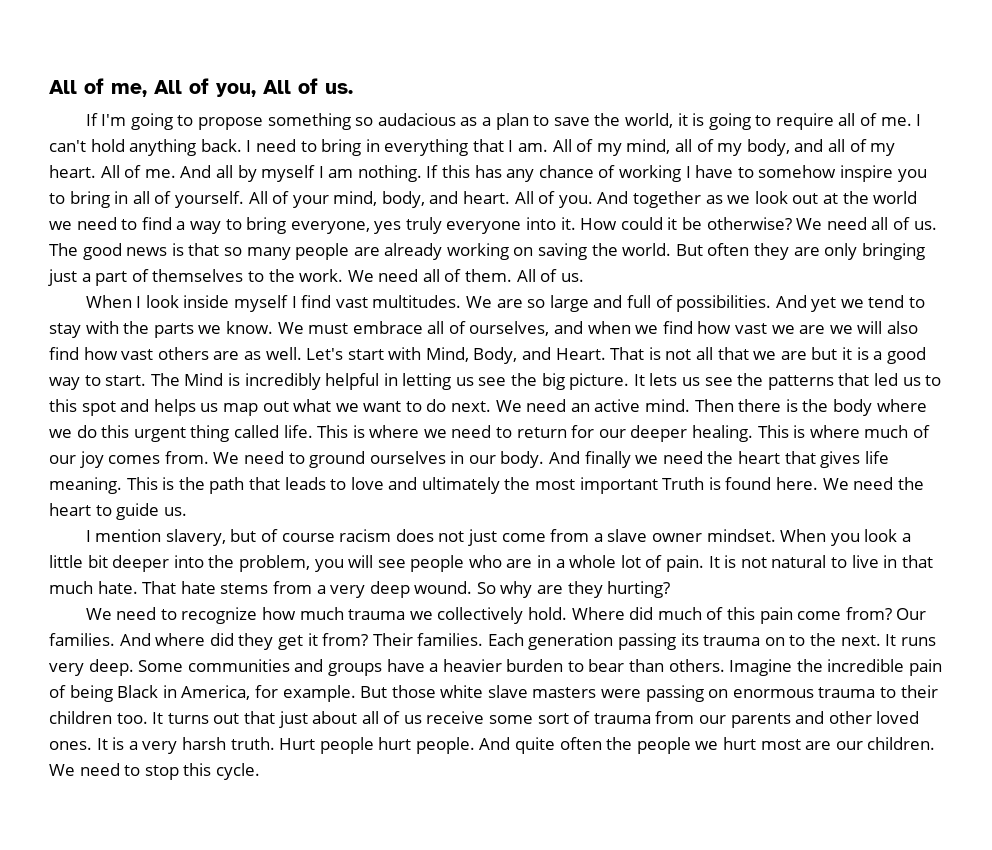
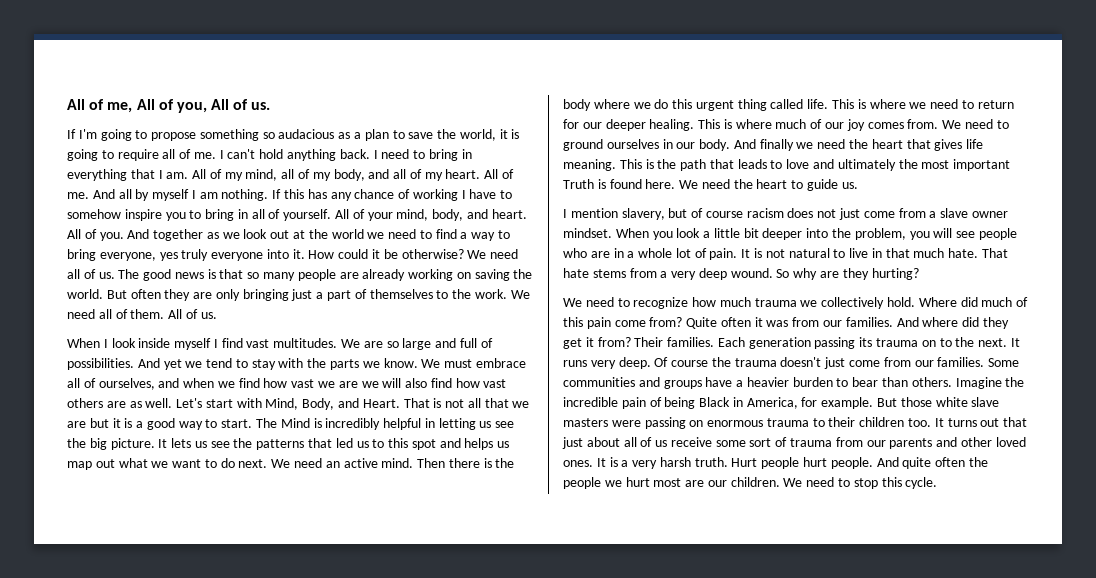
- Our families.
+ Quite often it was from our families.
+ Of course the trauma doesn't just come from our families.

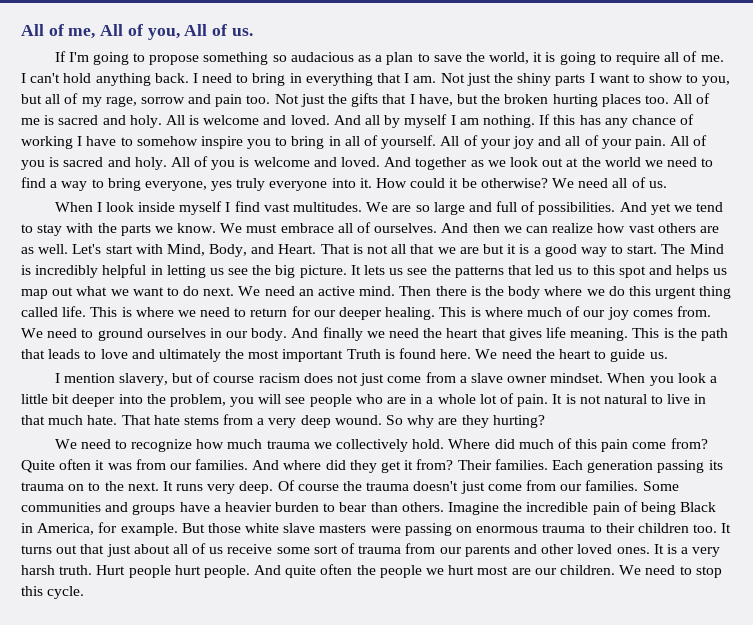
- All of my mind, all of my body, and all of my heart. All of me.
+ Not just the shiny parts I want to show to you, but all of my rage, sorrow and pain too. Not just the gifts that I have, but the broken hurting places too. All of me is sacred and holy. All is welcome and loved.
- All of your mind, body, and heart. All of you.
+ All of your joy and all of your pain. All of you is sacred and holy. All of you is welcome and loved.
- The good news is that so many people are already working on saving the world. But often they are only bringing just a part of themselves to the work. We need all of them. All of us.
- We must embrace all of ourselves, and when we find how vast we are we will also find how vast others are as well.
+ We must embrace all of ourselves. And then we can realize how vast others are as well.

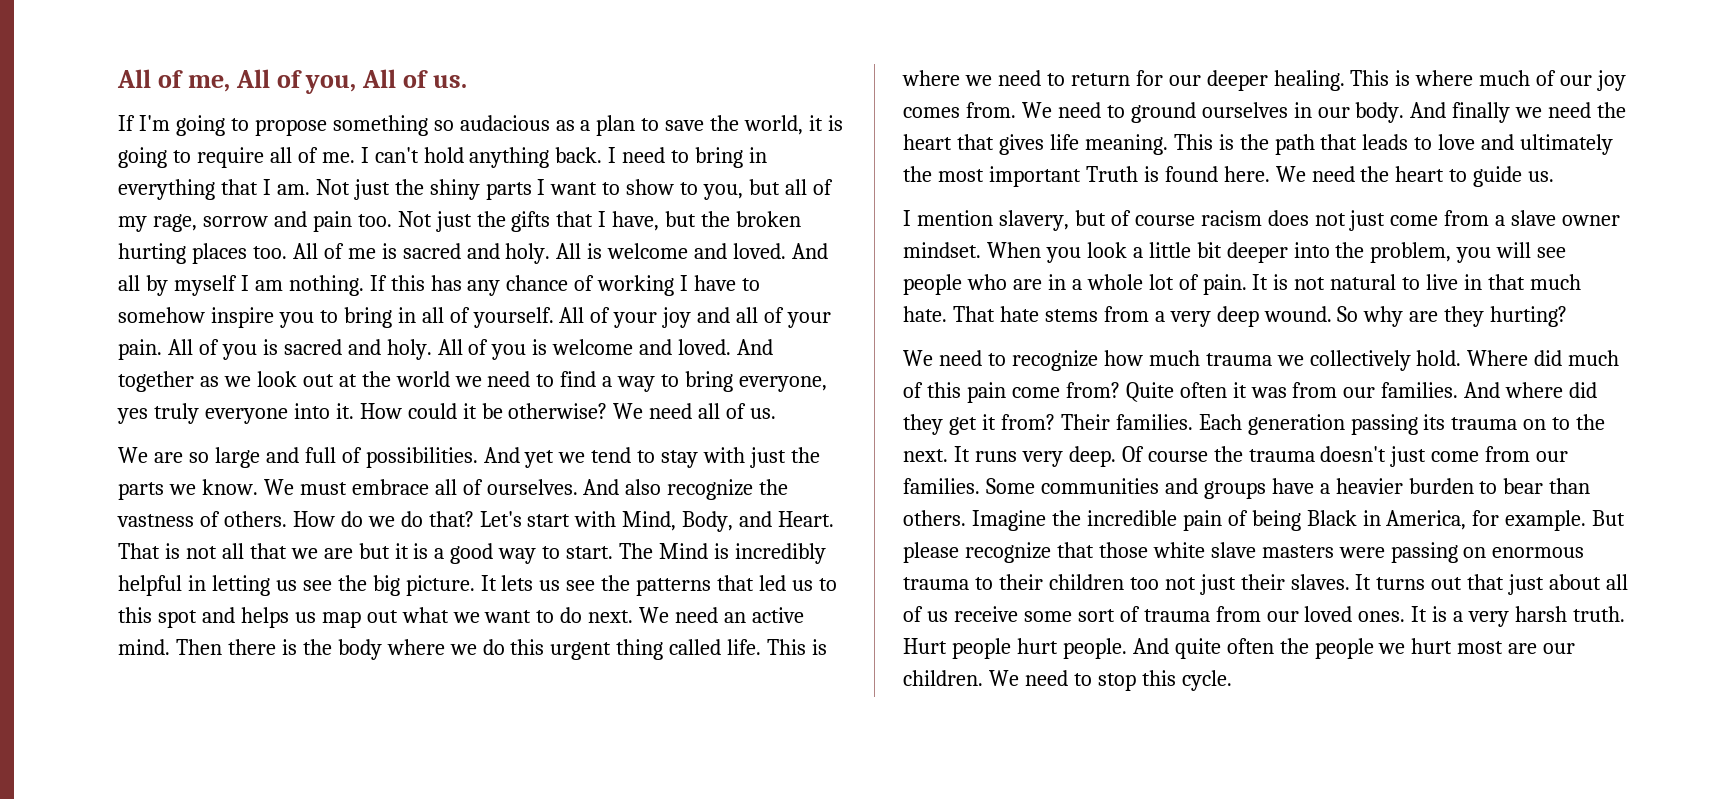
- When I look inside myself I find vast multitudes.
- And yet we tend to stay with the parts we know.
+ And yet we tend to stay with just the parts we know.
- And then we can realize how vast others are as well.
+ And also recognize the vastness of others. How do we do that?
- But those white slave masters were passing on enormous trauma to their children too.
+ But please recognize that those white slave masters were passing on enormous trauma to their children too not just their slaves.
- It turns out that just about all of us receive some sort of trauma from our parents and other loved ones.
+ It turns out that just about all of us receive some sort of trauma from our loved ones.

